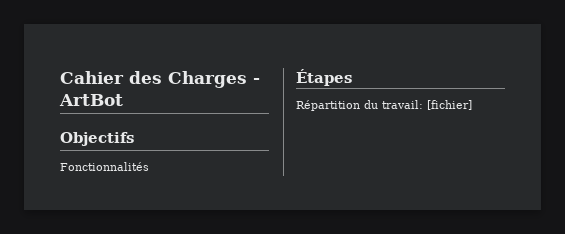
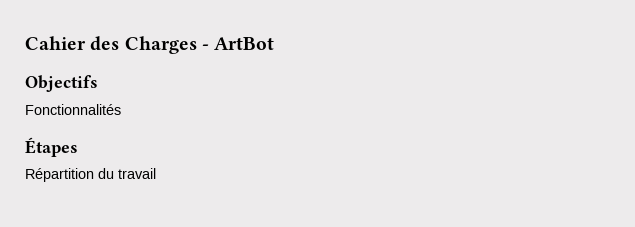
- Répartition du travail: [fichier]
+ Répartition du travail

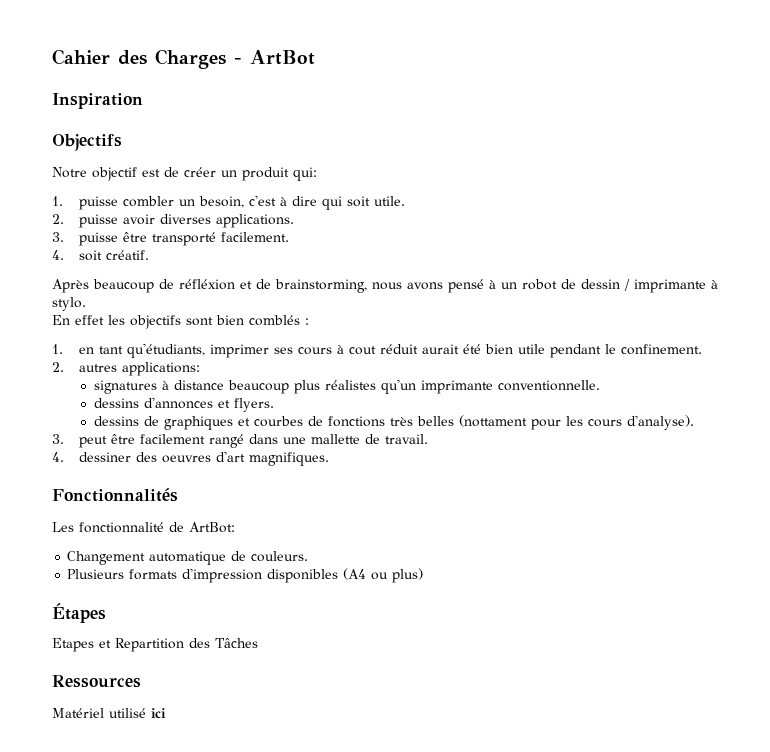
+ Inspiration
+ Notre objectif est de créer un produit qui:
+ 1. puisse combler un besoin, c'est à dire qui soit utile.
+ 2. puisse avoir diverses applications.
+ 3. puisse être transporté facilement.
+ 4. soit créatif.
+ Après beaucoup de réfléxion et de brainstorming, nous avons pensé à un robot de dessin / imprimante à stylo.
+ En effet les objectifs sont bien comblés :
+ 1. en tant qu'étudiants, imprimer ses cours à cout réduit aurait été bien utile pendant le confinement.
+ 2. autres applications:
+ signatures à distance beaucoup plus réalistes qu'un imprimante conventionnelle.
+ dessins d'annonces et flyers.
+ dessins de graphiques et courbes de fonctions très belles (nottament pour les cours d'analyse).
+ 3. peut être facilement rangé dans une mallette de travail.
+ 4. dessiner des oeuvres d'art magnifiques.
  Fonctionnalités
+ Les fonctionnalité de ArtBot:
+ Changement automatique de couleurs.
+ Plusieurs formats d'impression disponibles (A4 ou plus)
  Étapes
- Répartition du travail
+ Etapes et Repartition des Tâches
+ Ressources
+ Matériel utilisé ici

